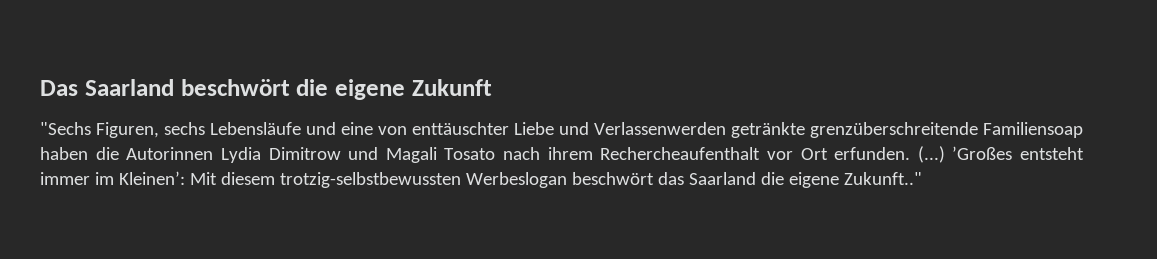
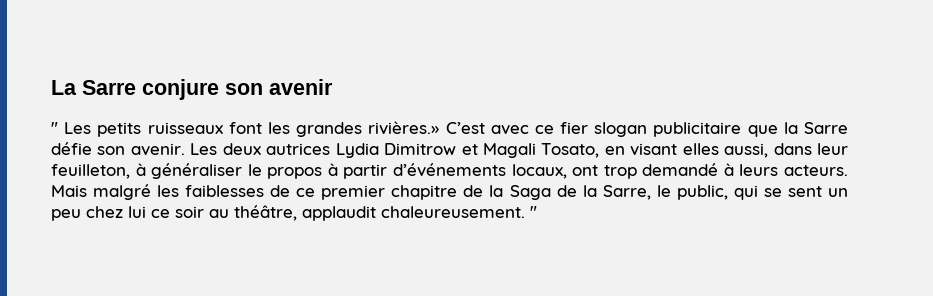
- Das Saarland beschwört die eigene Zukunft
- "Sechs Figuren, sechs Lebensläufe und eine von enttäuschter Liebe und Verlassenwerden getränkte grenzüberschreitende Familiensoap haben die Autorinnen Lydia Dimitrow und Magali Tosato nach ihrem Rechercheaufenthalt vor Ort erfunden. (...) ’Großes entsteht immer im Kleinen’: Mit diesem trotzig-selbstbewussten Werbeslogan beschwört das Saarland die eigene Zukunft.."
+ La Sarre conjure son avenir
+ " Les petits ruisseaux font les grandes rivières.» C’est avec ce fier slogan publicitaire que la Sarre défie son avenir. Les deux autrices Lydia Dimitrow et Magali Tosato, en visant elles aussi, dans leur feuilleton, à généraliser le propos à partir d’événements locaux, ont trop demandé à leurs acteurs. Mais malgré les faiblesses de ce premier chapitre de la Saga de la Sarre, le public, qui se sent un peu chez lui ce soir au théâtre, applaudit chaleureusement. "

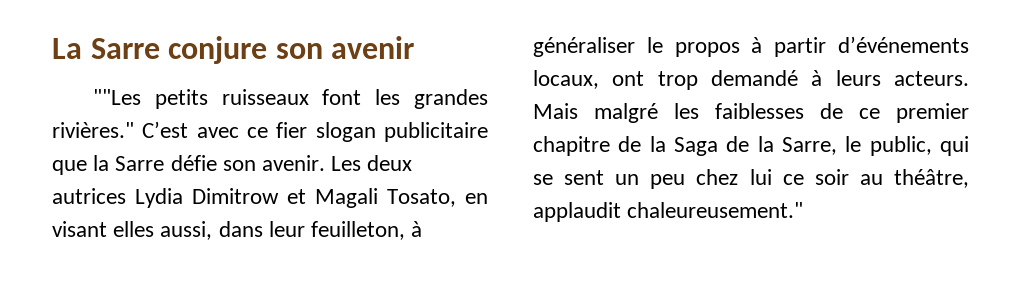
- " Les petits ruisseaux font les grandes rivières.»
+ ""Les petits ruisseaux font les grandes rivières."
- Mais malgré les faiblesses de ce premier chapitre de la Saga de la Sarre, le public, qui se sent un peu chez lui ce soir au théâtre, applaudit chaleureusement. "
+ Mais malgré les faiblesses de ce premier chapitre de la Saga de la Sarre, le public, qui se sent un peu chez lui ce soir au théâtre, applaudit chaleureusement."

